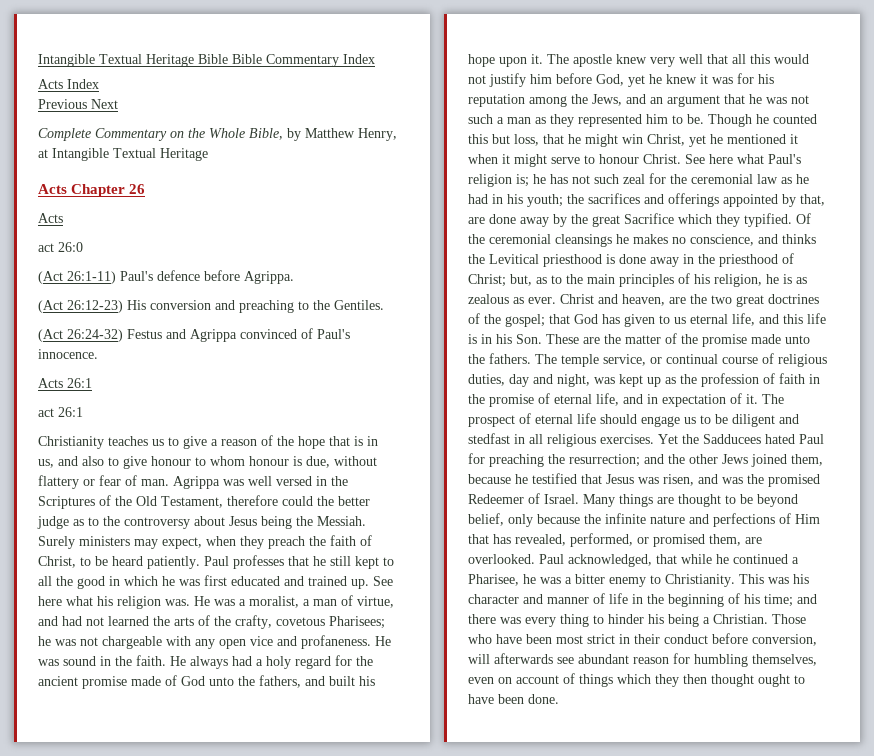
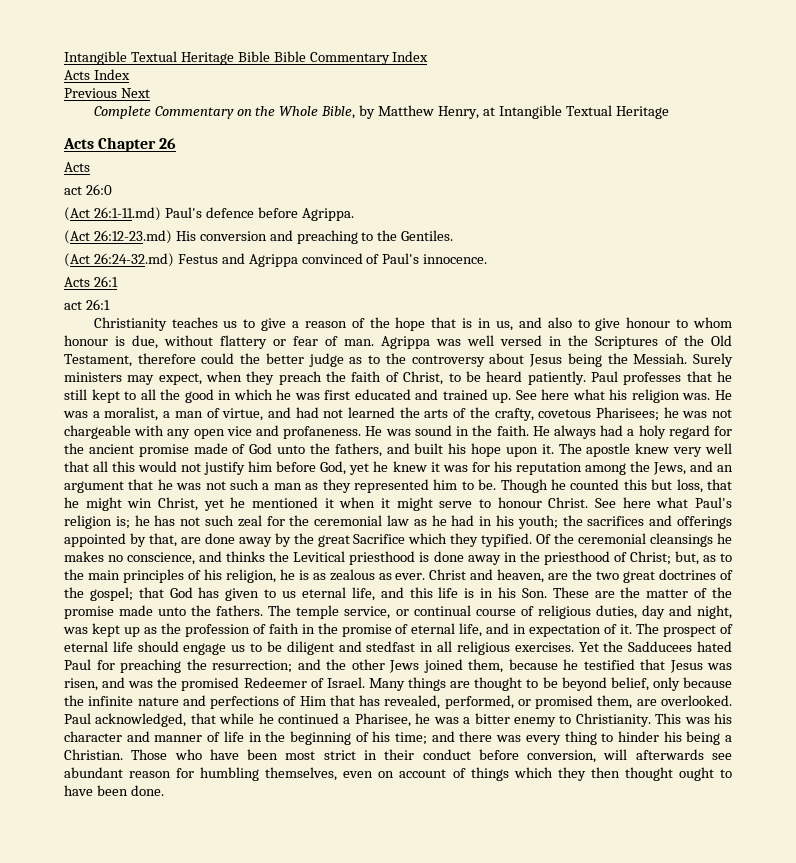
- (Act 26:1-11) Paul's defence before Agrippa.
+ (Act 26:1-11.md) Paul's defence before Agrippa.
- (Act 26:12-23) His conversion and preaching to the Gentiles.
+ (Act 26:12-23.md) His conversion and preaching to the Gentiles.
- (Act 26:24-32) Festus and Agrippa convinced of Paul's innocence.
+ (Act 26:24-32.md) Festus and Agrippa convinced of Paul's innocence.

